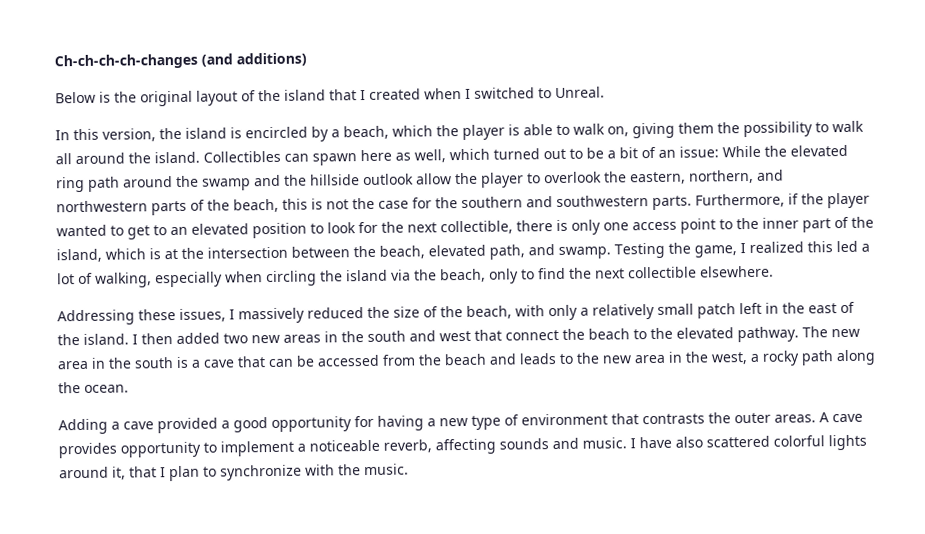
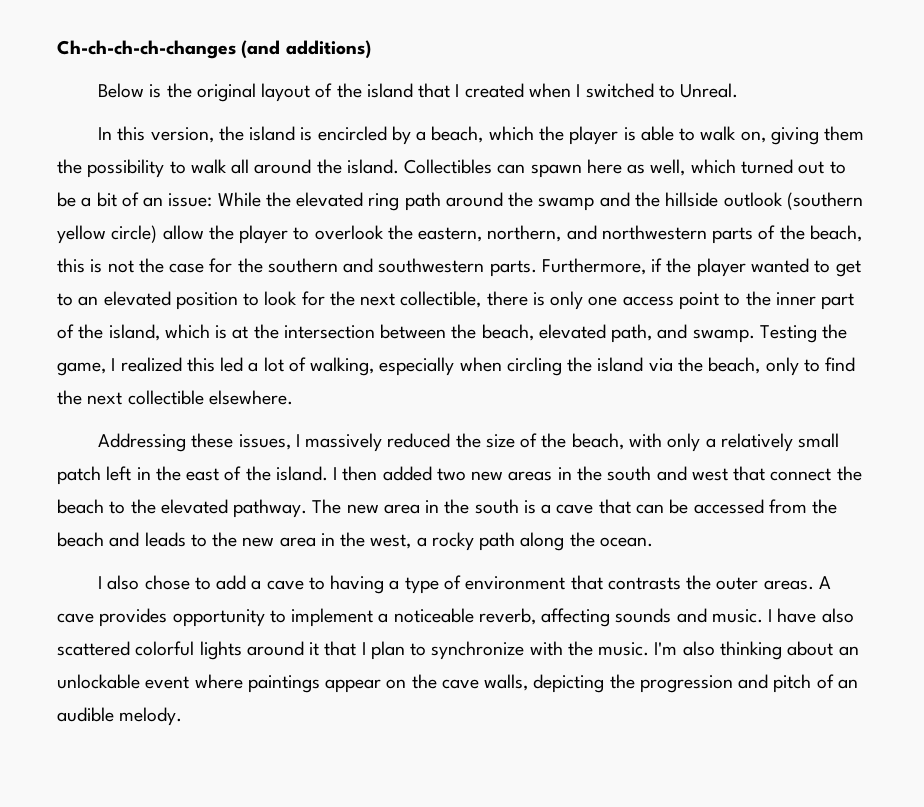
- Collectibles can spawn here as well, which turned out to be a bit of an issue: While the elevated ring path around the swamp and the hillside outlook allow the player to overlook the eastern, northern, and northwestern parts of the beach, this is not the case for the southern and southwestern parts.
+ Collectibles can spawn here as well, which turned out to be a bit of an issue: While the elevated ring path around the swamp and the hillside outlook (southern yellow circle) allow the player to overlook the eastern, northern, and northwestern parts of the beach, this is not the case for the southern and southwestern parts.
- Adding a cave provided a good opportunity for having a new type of environment that contrasts the outer areas.
+ I also chose to add a cave to having a type of environment that contrasts the outer areas.
- I have also scattered colorful lights around it, that I plan to synchronize with the music.
+ I have also scattered colorful lights around it that I plan to synchronize with the music.
+ I'm also thinking about an unlockable event where paintings appear on the cave walls, depicting the progression and pitch of an audible melody.

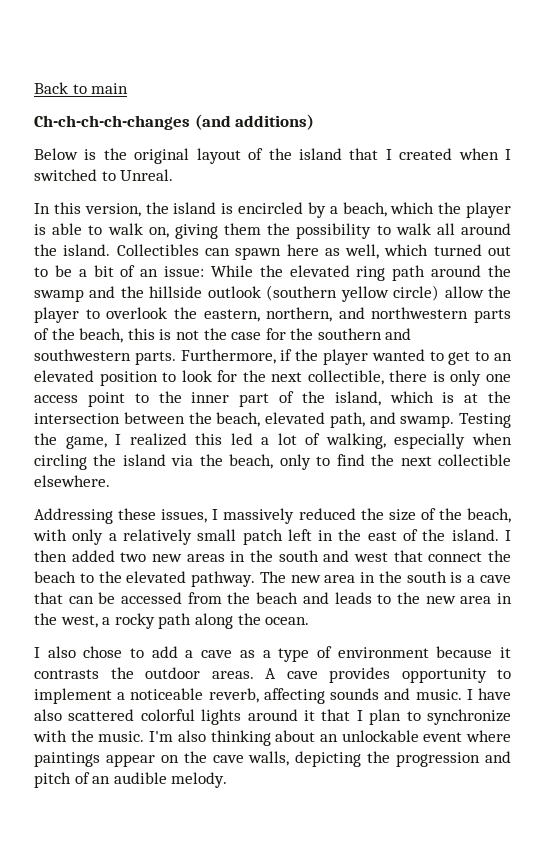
+ Back to main
- I also chose to add a cave to having a type of environment that contrasts the outer areas.
+ I also chose to add a cave as a type of environment because it contrasts the outdoor areas.

